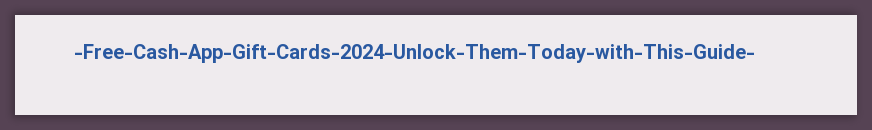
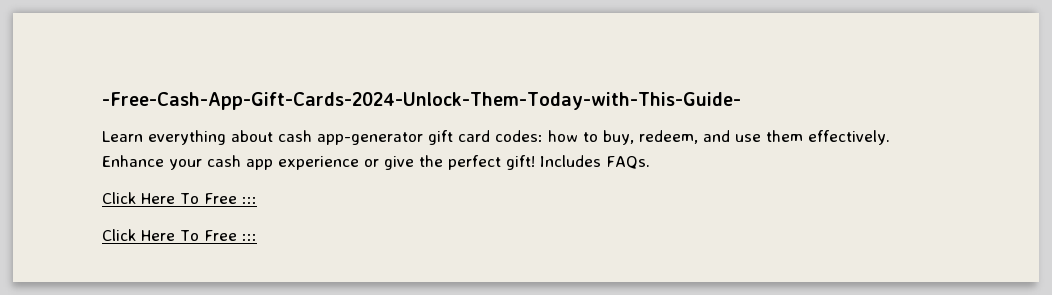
+ Learn everything about cash app-generator gift card codes: how to buy, redeem, and use them effectively. Enhance your cash app experience or give the perfect gift! Includes FAQs.
+ Click Here To Free :::
+ Click Here To Free :::

